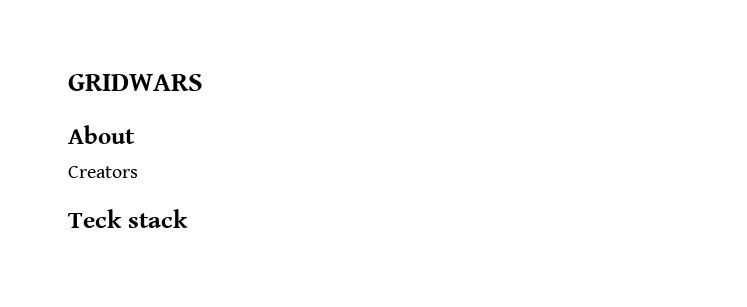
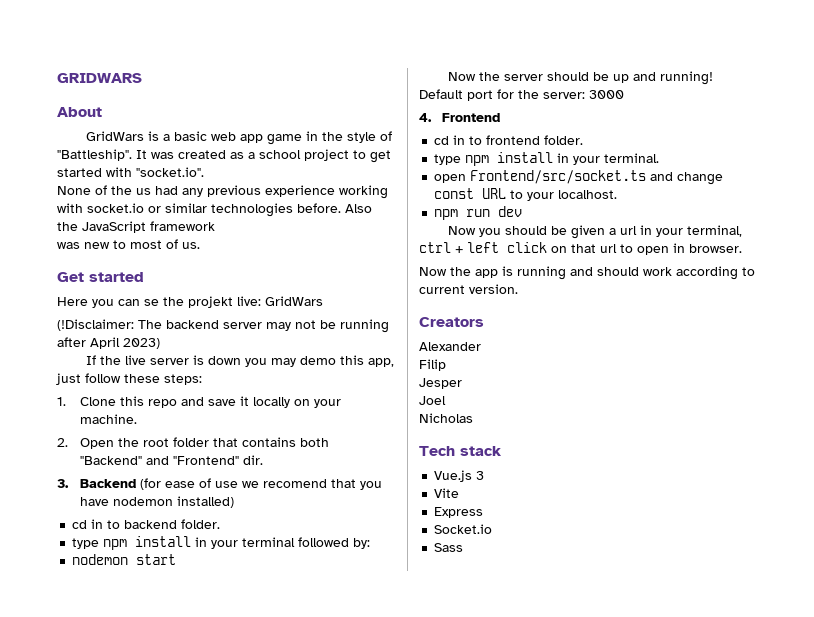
+ GridWars is a basic web app game in the style of "Battleship". It was created as a school project to get started with "socket.io".
+ None of the us had any previous experience working with socket.io or similar technologies before. Also the JavaScript framework
+ was new to most of us.
+ Get started
+ Here you can se the projekt live: GridWars
+ (!Disclaimer: The backend server may not be running after April 2023)
+ If the live server is down you may demo this app, just follow these steps:
+ 1. Clone this repo and save it locally on your machine.
+ 2. Open the root folder that contains both "Backend" and "Frontend" dir.
+ 3. Backend (for ease of use we recomend that you have nodemon installed)
+ cd in to backend folder.
+ type npm install in your terminal followed by:
+ nodemon start
+ Now the server should be up and running! Default port for the server: 3000
+ 4. Frontend
+ cd in to frontend folder.
+ type npm install in your terminal.
+ open Frontend/src/socket.ts and change const URL to your localhost.
+ npm run dev
+ Now you should be given a url in your terminal, ctrl + left click on that url to open in browser.
+ Now the app is running and should work according to current version.
  Creators
- Teck stack
+ Alexander
+ Filip
+ Jesper
+ Joel
+ Nicholas
+ Tech stack
+ Vue.js 3
+ Vite
+ Express
+ Socket.io
+ Sass

